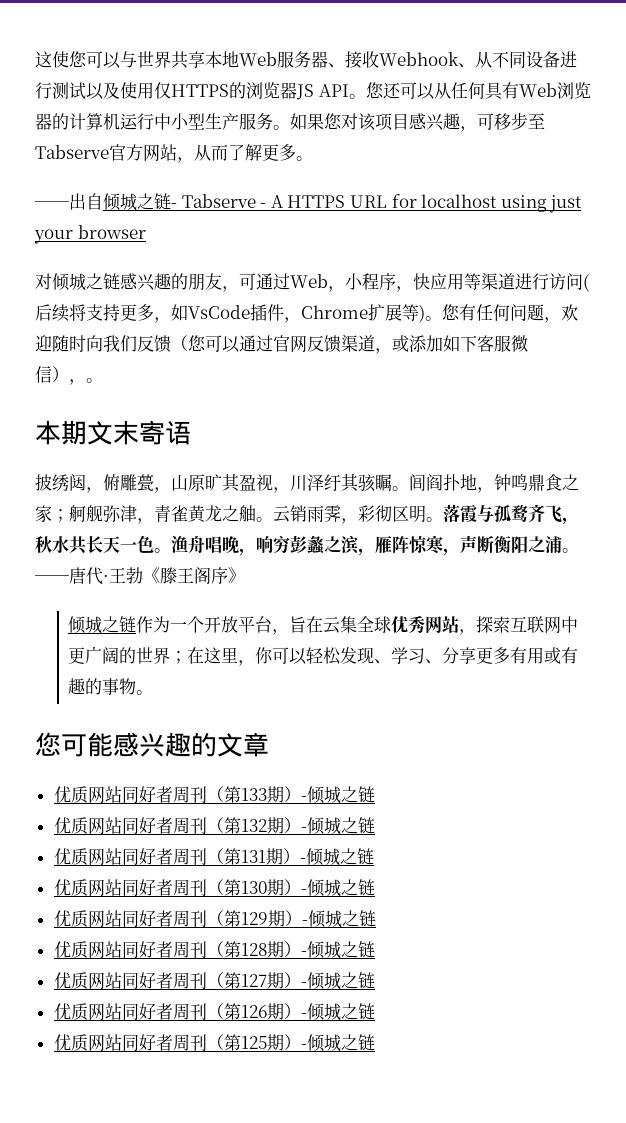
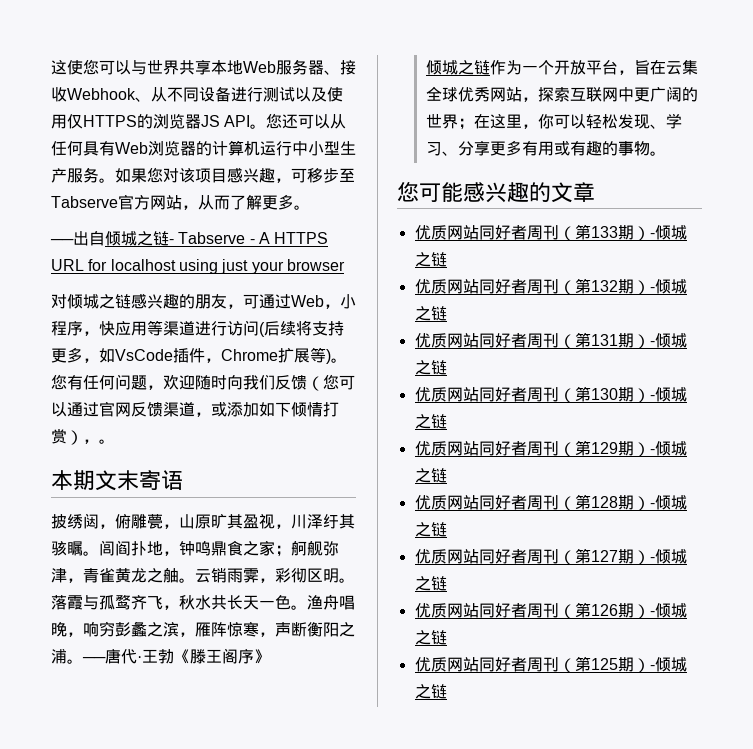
- 您有任何问题，欢迎随时向我们反馈（您可以通过官网反馈渠道，或添加如下客服微信），。
+ 您有任何问题，欢迎随时向我们反馈（您可以通过官网反馈渠道，或添加如下倾情打赏），。

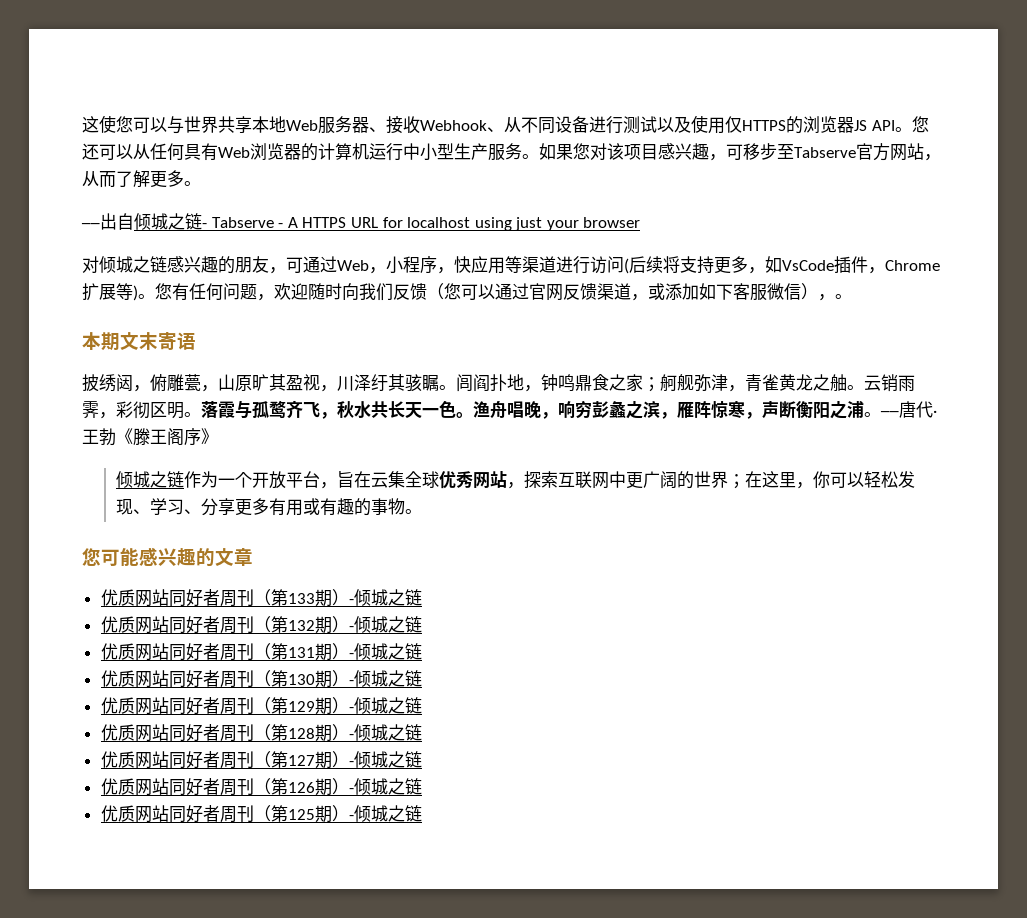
- 您有任何问题，欢迎随时向我们反馈（您可以通过官网反馈渠道，或添加如下倾情打赏），。
+ 您有任何问题，欢迎随时向我们反馈（您可以通过官网反馈渠道，或添加如下客服微信），。

